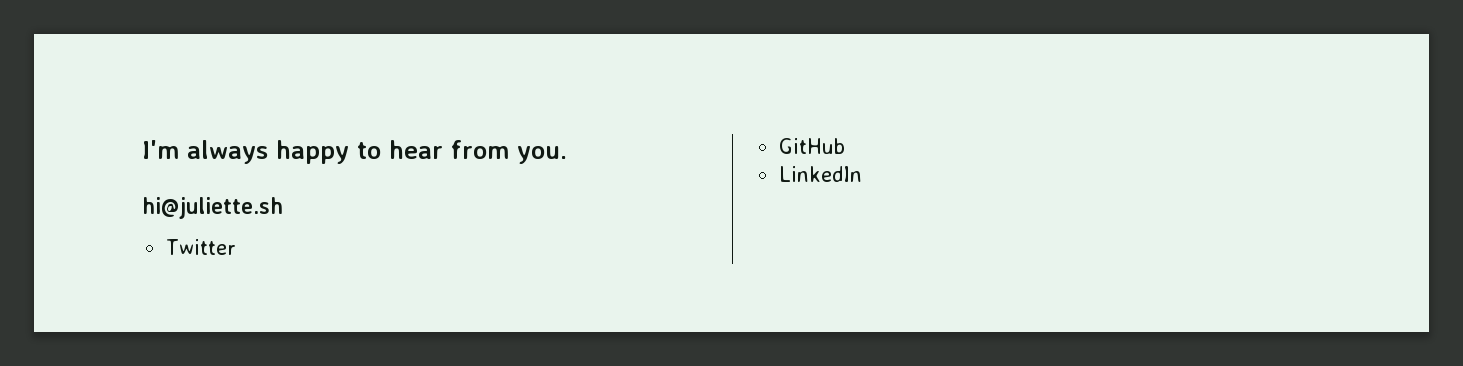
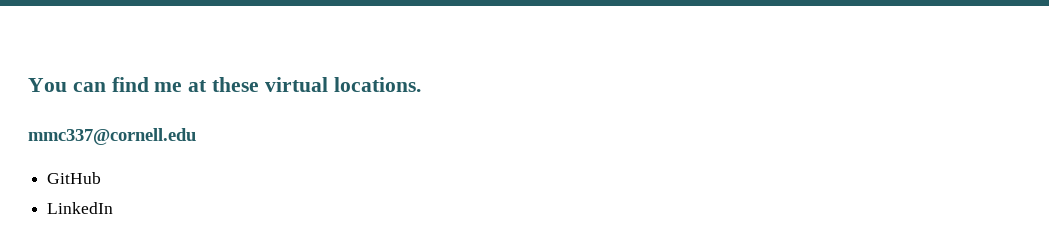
- I'm always happy to hear from you.
- hi@juliette.sh
- Twitter
+ You can find me at these virtual locations.
+ mmc337@cornell.edu

